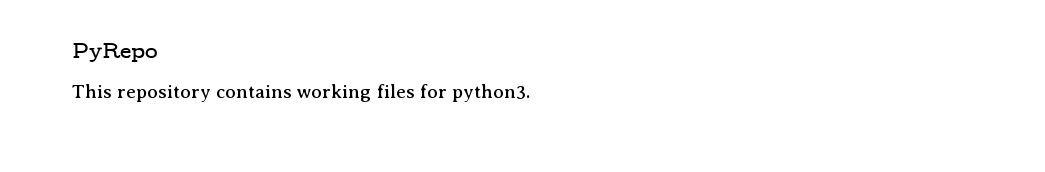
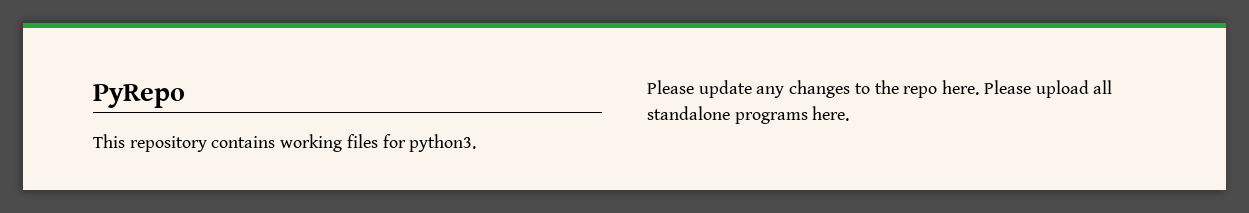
+ Please update any changes to the repo here. Please upload all standalone programs here.

